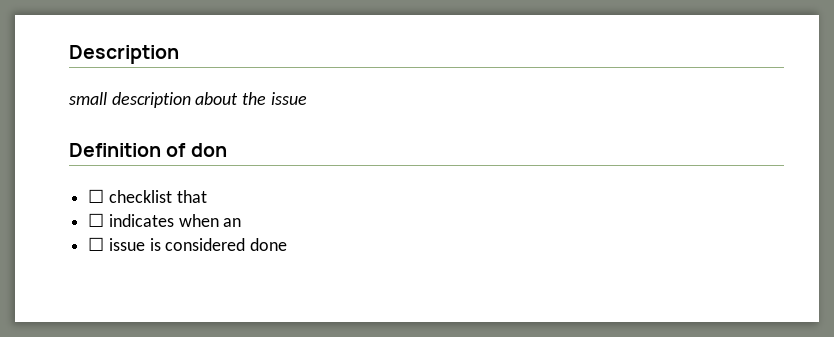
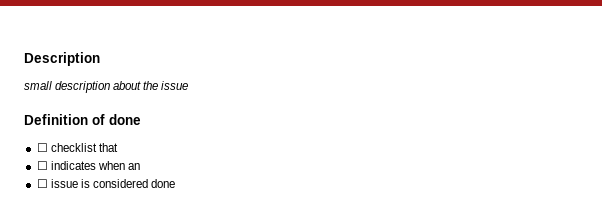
- Definition of don
+ Definition of done

